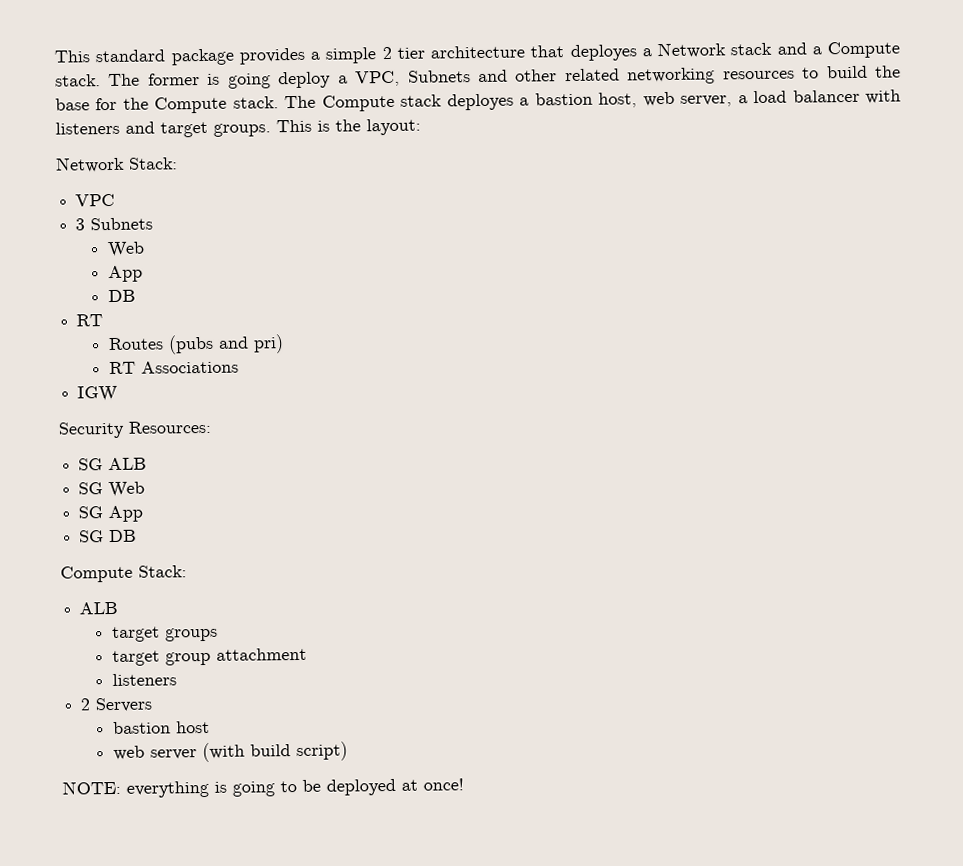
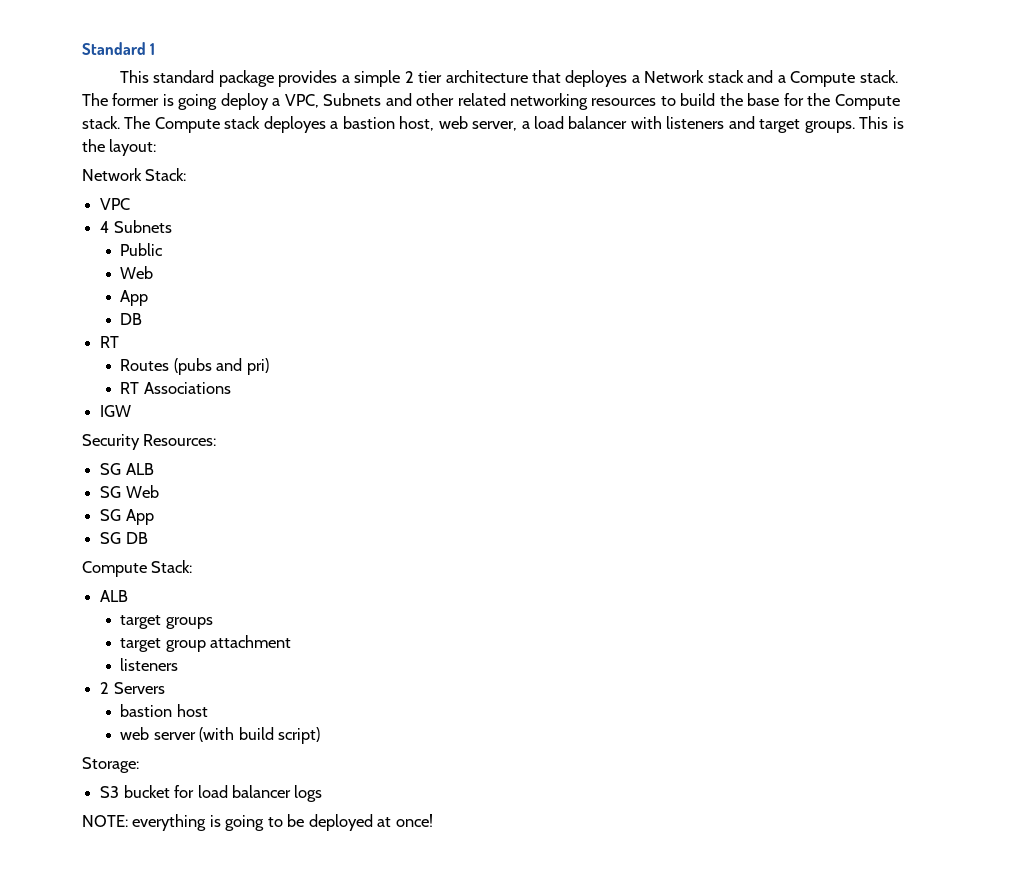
+ Standard 1
- 3 Subnets
+ 4 Subnets
+ Public
+ Storage:
+ S3 bucket for load balancer logs

